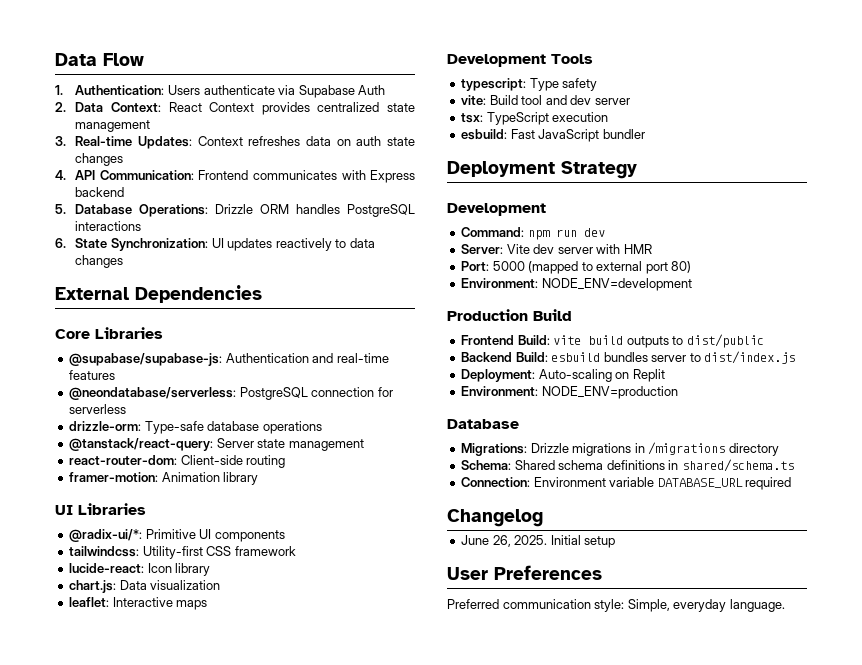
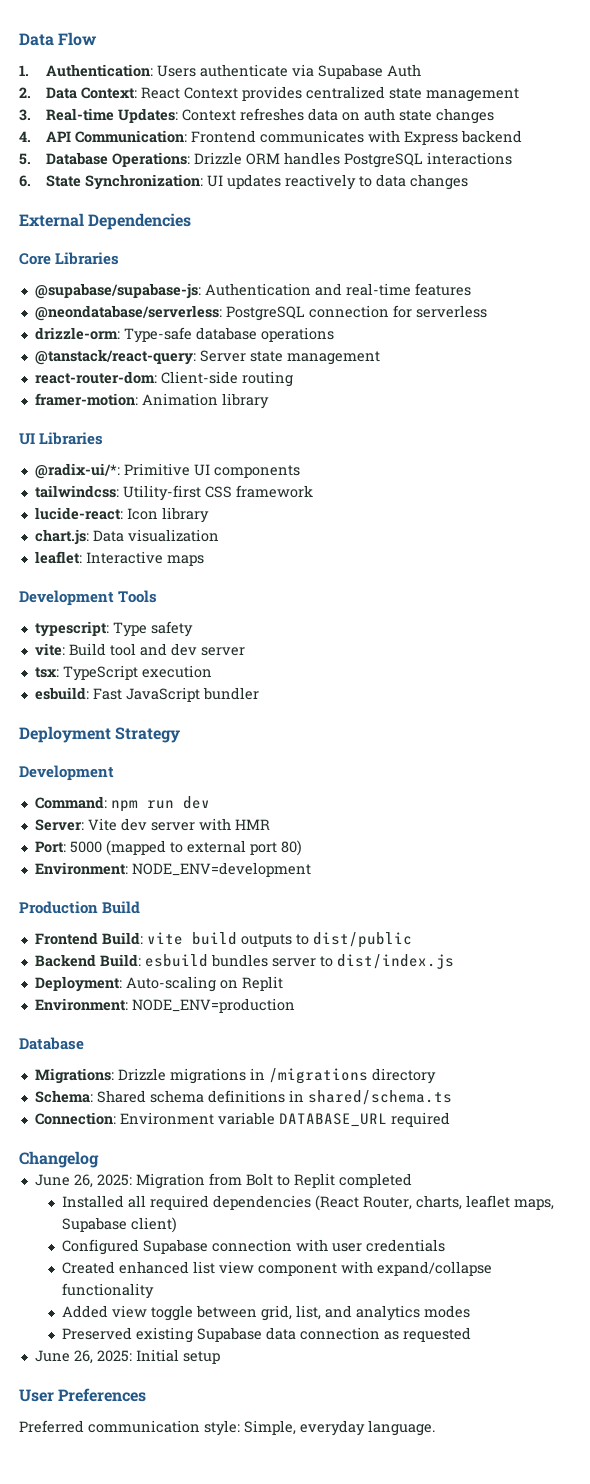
- June 26, 2025. Initial setup
+ June 26, 2025: Migration from Bolt to Replit completed
+ Installed all required dependencies (React Router, charts, leaflet maps, Supabase client)
+ Configured Supabase connection with user credentials
+ Created enhanced list view component with expand/collapse functionality
+ Added view toggle between grid, list, and analytics modes
+ Preserved existing Supabase data connection as requested
+ June 26, 2025: Initial setup

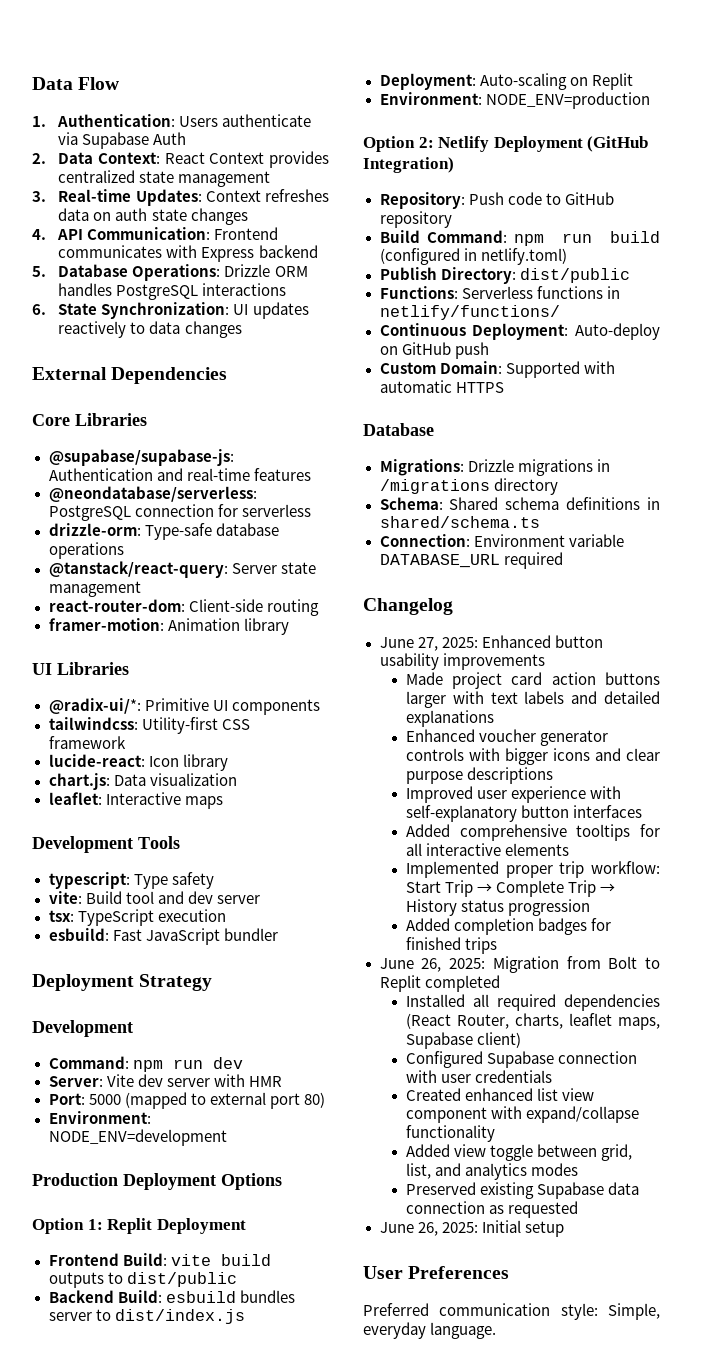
- Production Build
+ Production Deployment Options
+ Option 1: Replit Deployment
+ Option 2: Netlify Deployment (GitHub Integration)
+ Repository: Push code to GitHub repository
+ Build Command: npm run build (configured in netlify.toml)
+ Publish Directory: dist/public
+ Functions: Serverless functions in netlify/functions/
+ Continuous Deployment: Auto-deploy on GitHub push
+ Custom Domain: Supported with automatic HTTPS
+ June 27, 2025: Enhanced button usability improvements
+ Made project card action buttons larger with text labels and detailed explanations
+ Enhanced voucher generator controls with bigger icons and clear purpose descriptions
+ Improved user experience with self-explanatory button interfaces
+ Added comprehensive tooltips for all interactive elements
+ Implemented proper trip workflow: Start Trip → Complete Trip → History status progression
+ Added completion badges for finished trips

